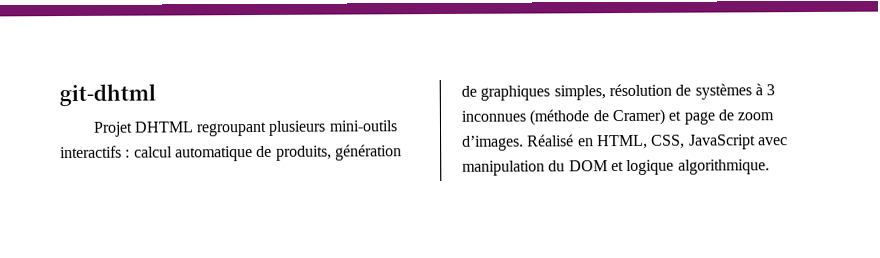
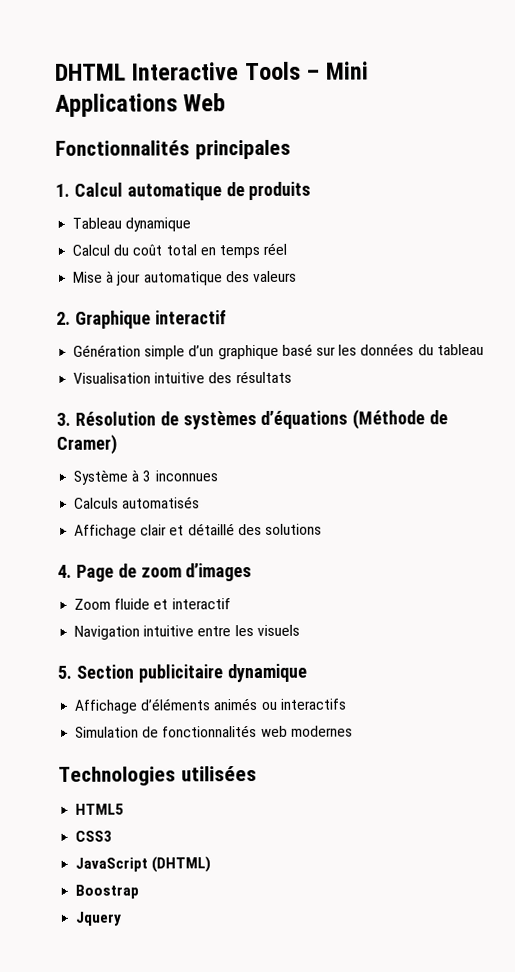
- git-dhtml
- Projet DHTML regroupant plusieurs mini-outils interactifs : calcul automatique de produits, génération de graphiques simples, résolution de systèmes à 3 inconnues (méthode de Cramer) et page de zoom d’images. Réalisé en HTML, CSS, JavaScript avec manipulation du DOM et logique algorithmique.
+ DHTML Interactive Tools – Mini Applications Web
+ Fonctionnalités principales
+ 1. Calcul automatique de produits
+ Tableau dynamique
+ Calcul du coût total en temps réel
+ Mise à jour automatique des valeurs
+ 2. Graphique interactif
+ Génération simple d’un graphique basé sur les données du tableau
+ Visualisation intuitive des résultats
+ 3. Résolution de systèmes d’équations (Méthode de Cramer)
+ Système à 3 inconnues
+ Calculs automatisés
+ Affichage clair et détaillé des solutions
+ 4. Page de zoom d’images
+ Zoom fluide et interactif
+ Navigation intuitive entre les visuels
+ 5. Section publicitaire dynamique
+ Affichage d’éléments animés ou interactifs
+ Simulation de fonctionnalités web modernes
+ Technologies utilisées
+ HTML5
+ CSS3
+ JavaScript (DHTML)
+ Boostrap
+ Jquery

